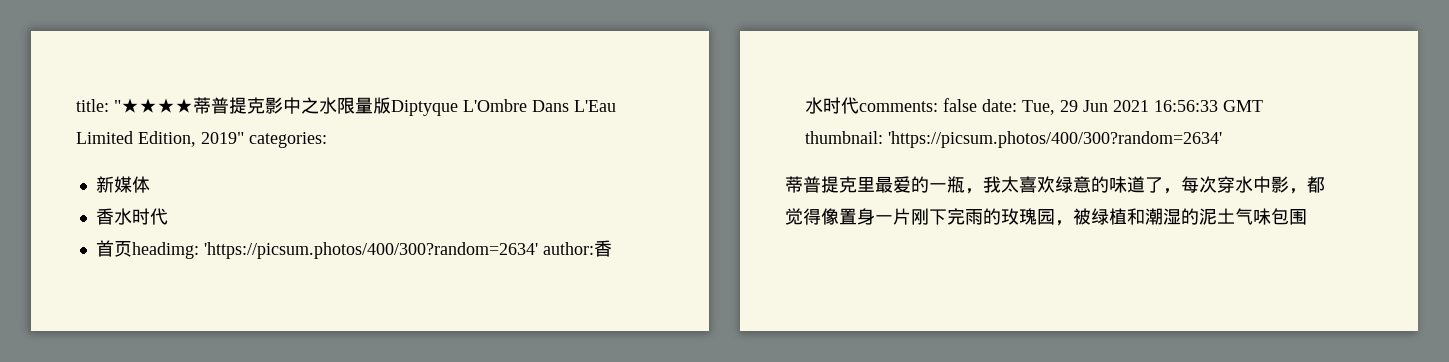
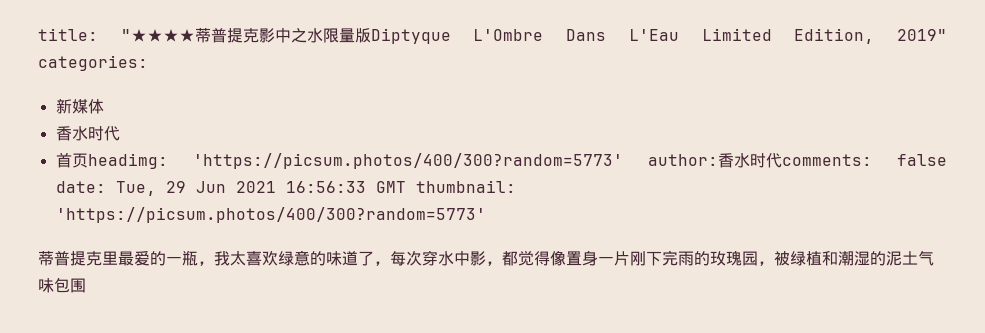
- 首页headimg: 'https://picsum.photos/400/300?random=2634' author:香水时代comments: false date: Tue, 29 Jun 2021 16:56:33 GMT thumbnail: 'https://picsum.photos/400/300?random=2634'
+ 首页headimg: 'https://picsum.photos/400/300?random=5773' author:香水时代comments: false date: Tue, 29 Jun 2021 16:56:33 GMT thumbnail: 'https://picsum.photos/400/300?random=5773'

